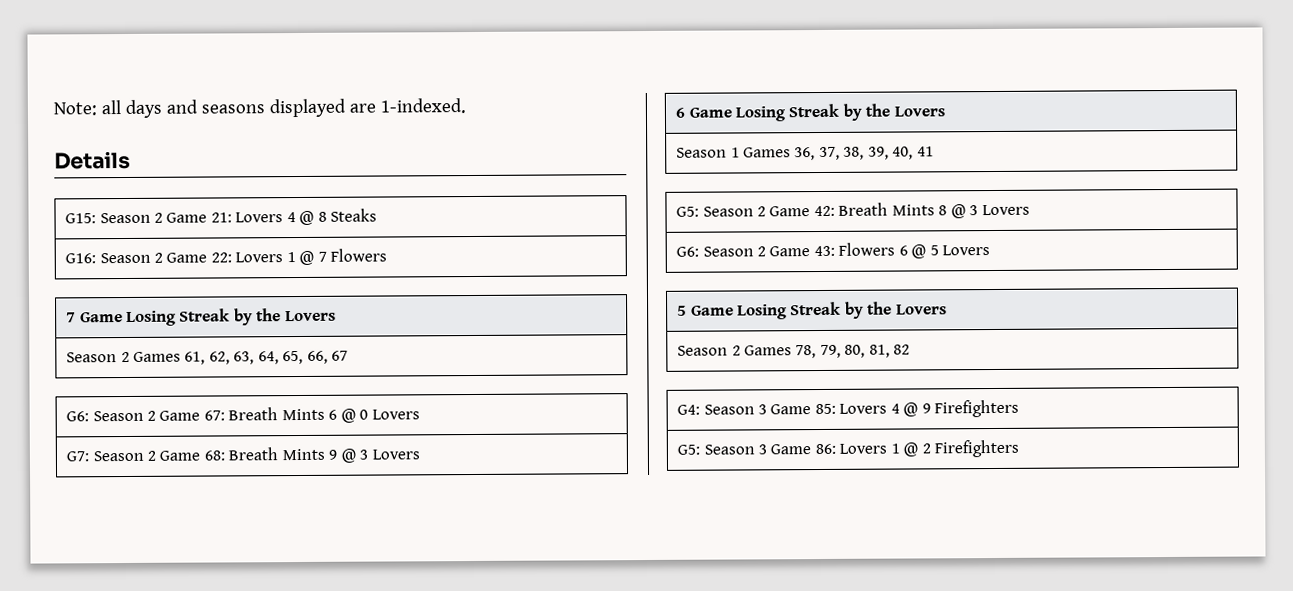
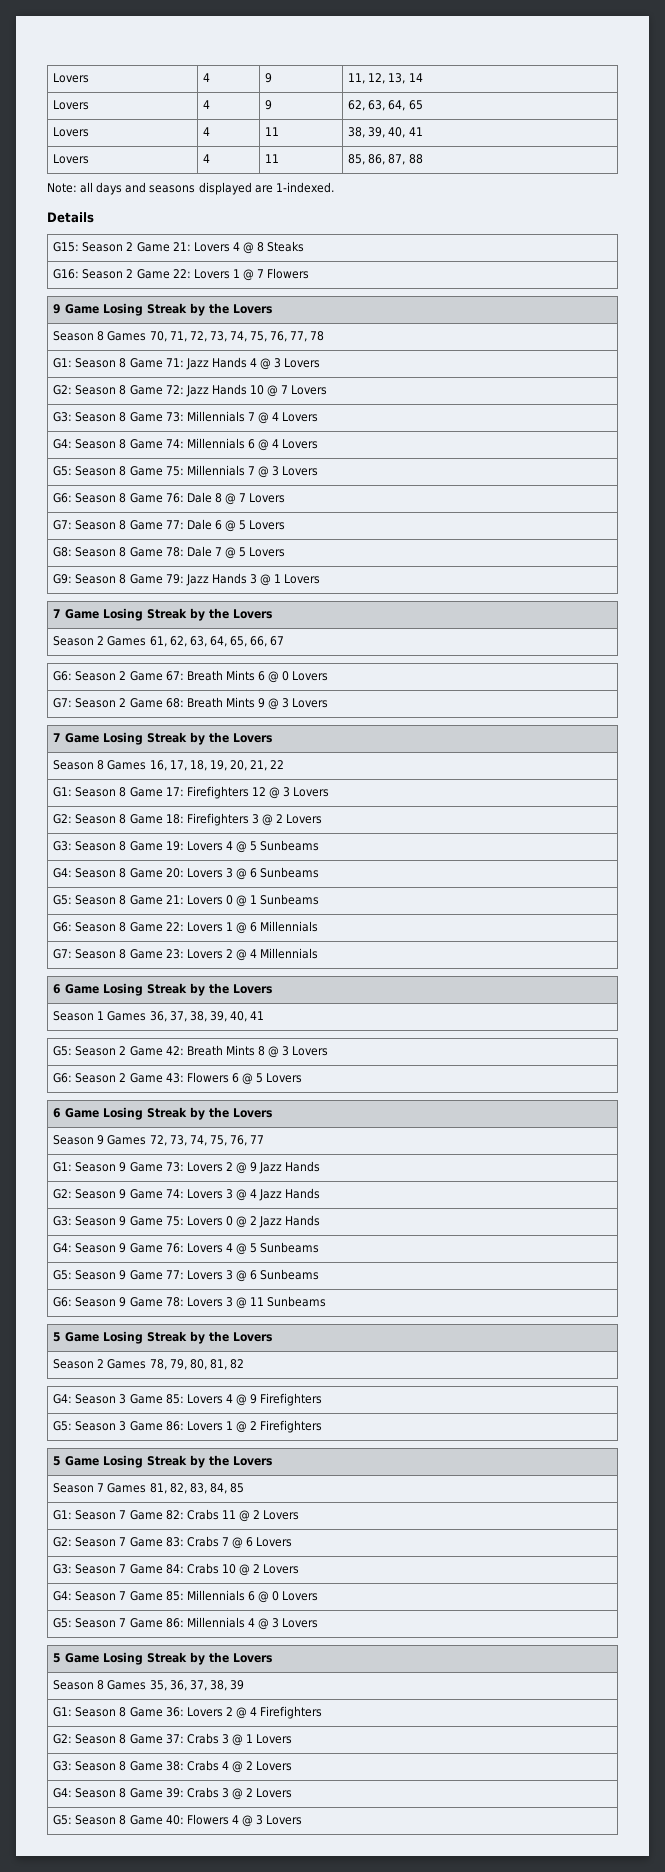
+ Lovers | 4 | 9 | 11, 12, 13, 14
+ Lovers | 4 | 9 | 62, 63, 64, 65
+ Lovers | 4 | 11 | 38, 39, 40, 41
+ Lovers | 4 | 11 | 85, 86, 87, 88
+ 9 Game Losing Streak by the Lovers
+ Season 8 Games 70, 71, 72, 73, 74, 75, 76, 77, 78
+ G1: Season 8 Game 71: Jazz Hands 4 @ 3 Lovers
+ G2: Season 8 Game 72: Jazz Hands 10 @ 7 Lovers
+ G3: Season 8 Game 73: Millennials 7 @ 4 Lovers
+ G4: Season 8 Game 74: Millennials 6 @ 4 Lovers
+ G5: Season 8 Game 75: Millennials 7 @ 3 Lovers
+ G6: Season 8 Game 76: Dale 8 @ 7 Lovers
+ G7: Season 8 Game 77: Dale 6 @ 5 Lovers
+ G8: Season 8 Game 78: Dale 7 @ 5 Lovers
+ G9: Season 8 Game 79: Jazz Hands 3 @ 1 Lovers
  G7: Season 2 Game 68: Breath Mints 9 @ 3 Lovers
+ 7 Game Losing Streak by the Lovers
+ Season 8 Games 16, 17, 18, 19, 20, 21, 22
+ G1: Season 8 Game 17: Firefighters 12 @ 3 Lovers
+ G2: Season 8 Game 18: Firefighters 3 @ 2 Lovers
+ G3: Season 8 Game 19: Lovers 4 @ 5 Sunbeams
+ G4: Season 8 Game 20: Lovers 3 @ 6 Sunbeams
+ G5: Season 8 Game 21: Lovers 0 @ 1 Sunbeams
+ G6: Season 8 Game 22: Lovers 1 @ 6 Millennials
+ G7: Season 8 Game 23: Lovers 2 @ 4 Millennials
  G6: Season 2 Game 43: Flowers 6 @ 5 Lovers
+ 6 Game Losing Streak by the Lovers
+ Season 9 Games 72, 73, 74, 75, 76, 77
+ G1: Season 9 Game 73: Lovers 2 @ 9 Jazz Hands
+ G2: Season 9 Game 74: Lovers 3 @ 4 Jazz Hands
+ G3: Season 9 Game 75: Lovers 0 @ 2 Jazz Hands
+ G4: Season 9 Game 76: Lovers 4 @ 5 Sunbeams
+ G5: Season 9 Game 77: Lovers 3 @ 6 Sunbeams
+ G6: Season 9 Game 78: Lovers 3 @ 11 Sunbeams
  G5: Season 3 Game 86: Lovers 1 @ 2 Firefighters
+ 5 Game Losing Streak by the Lovers
+ Season 7 Games 81, 82, 83, 84, 85
+ G1: Season 7 Game 82: Crabs 11 @ 2 Lovers
+ G2: Season 7 Game 83: Crabs 7 @ 6 Lovers
+ G3: Season 7 Game 84: Crabs 10 @ 2 Lovers
+ G4: Season 7 Game 85: Millennials 6 @ 0 Lovers
+ G5: Season 7 Game 86: Millennials 4 @ 3 Lovers
+ 5 Game Losing Streak by the Lovers
+ Season 8 Games 35, 36, 37, 38, 39
+ G1: Season 8 Game 36: Lovers 2 @ 4 Firefighters
+ G2: Season 8 Game 37: Crabs 3 @ 1 Lovers
+ G3: Season 8 Game 38: Crabs 4 @ 2 Lovers
+ G4: Season 8 Game 39: Crabs 3 @ 2 Lovers
+ G5: Season 8 Game 40: Flowers 4 @ 3 Lovers

